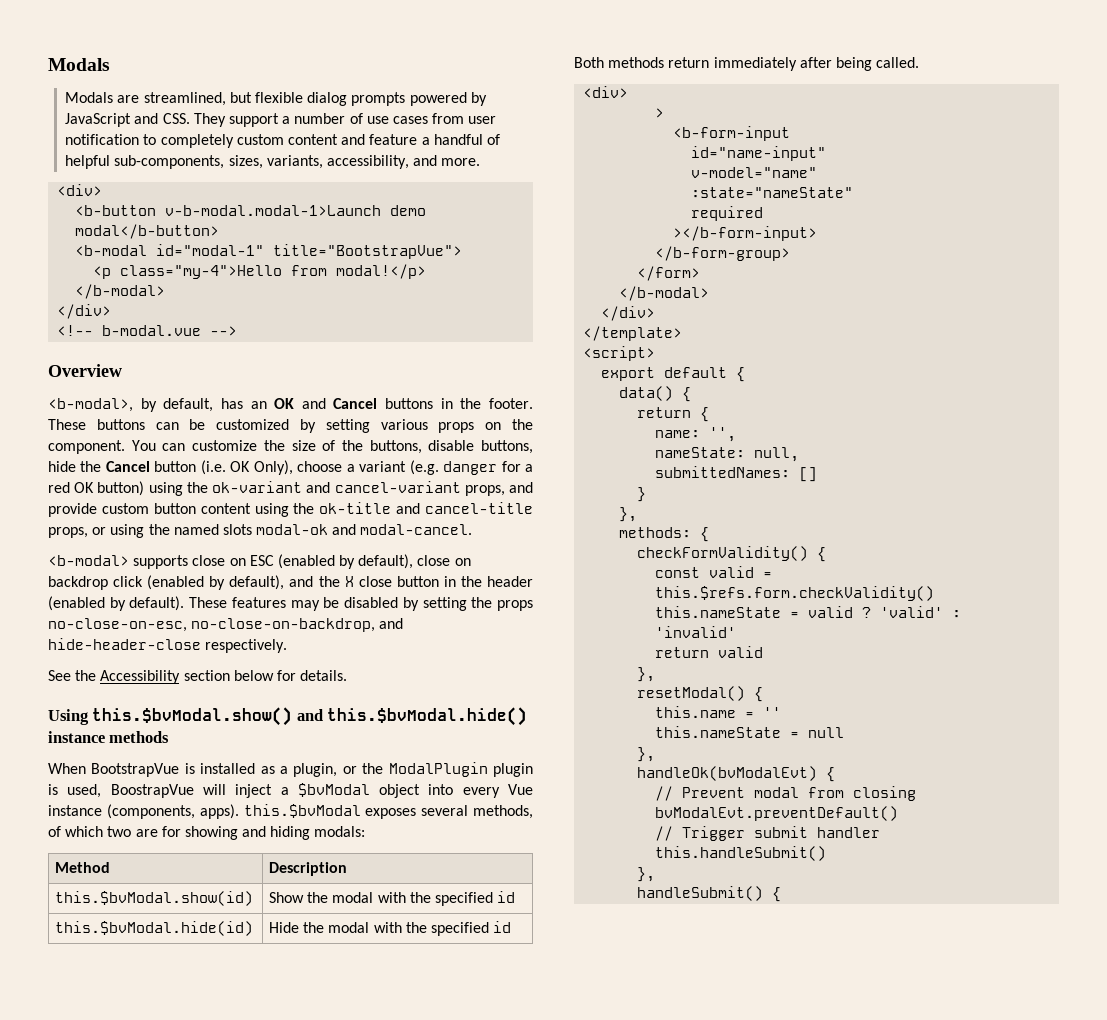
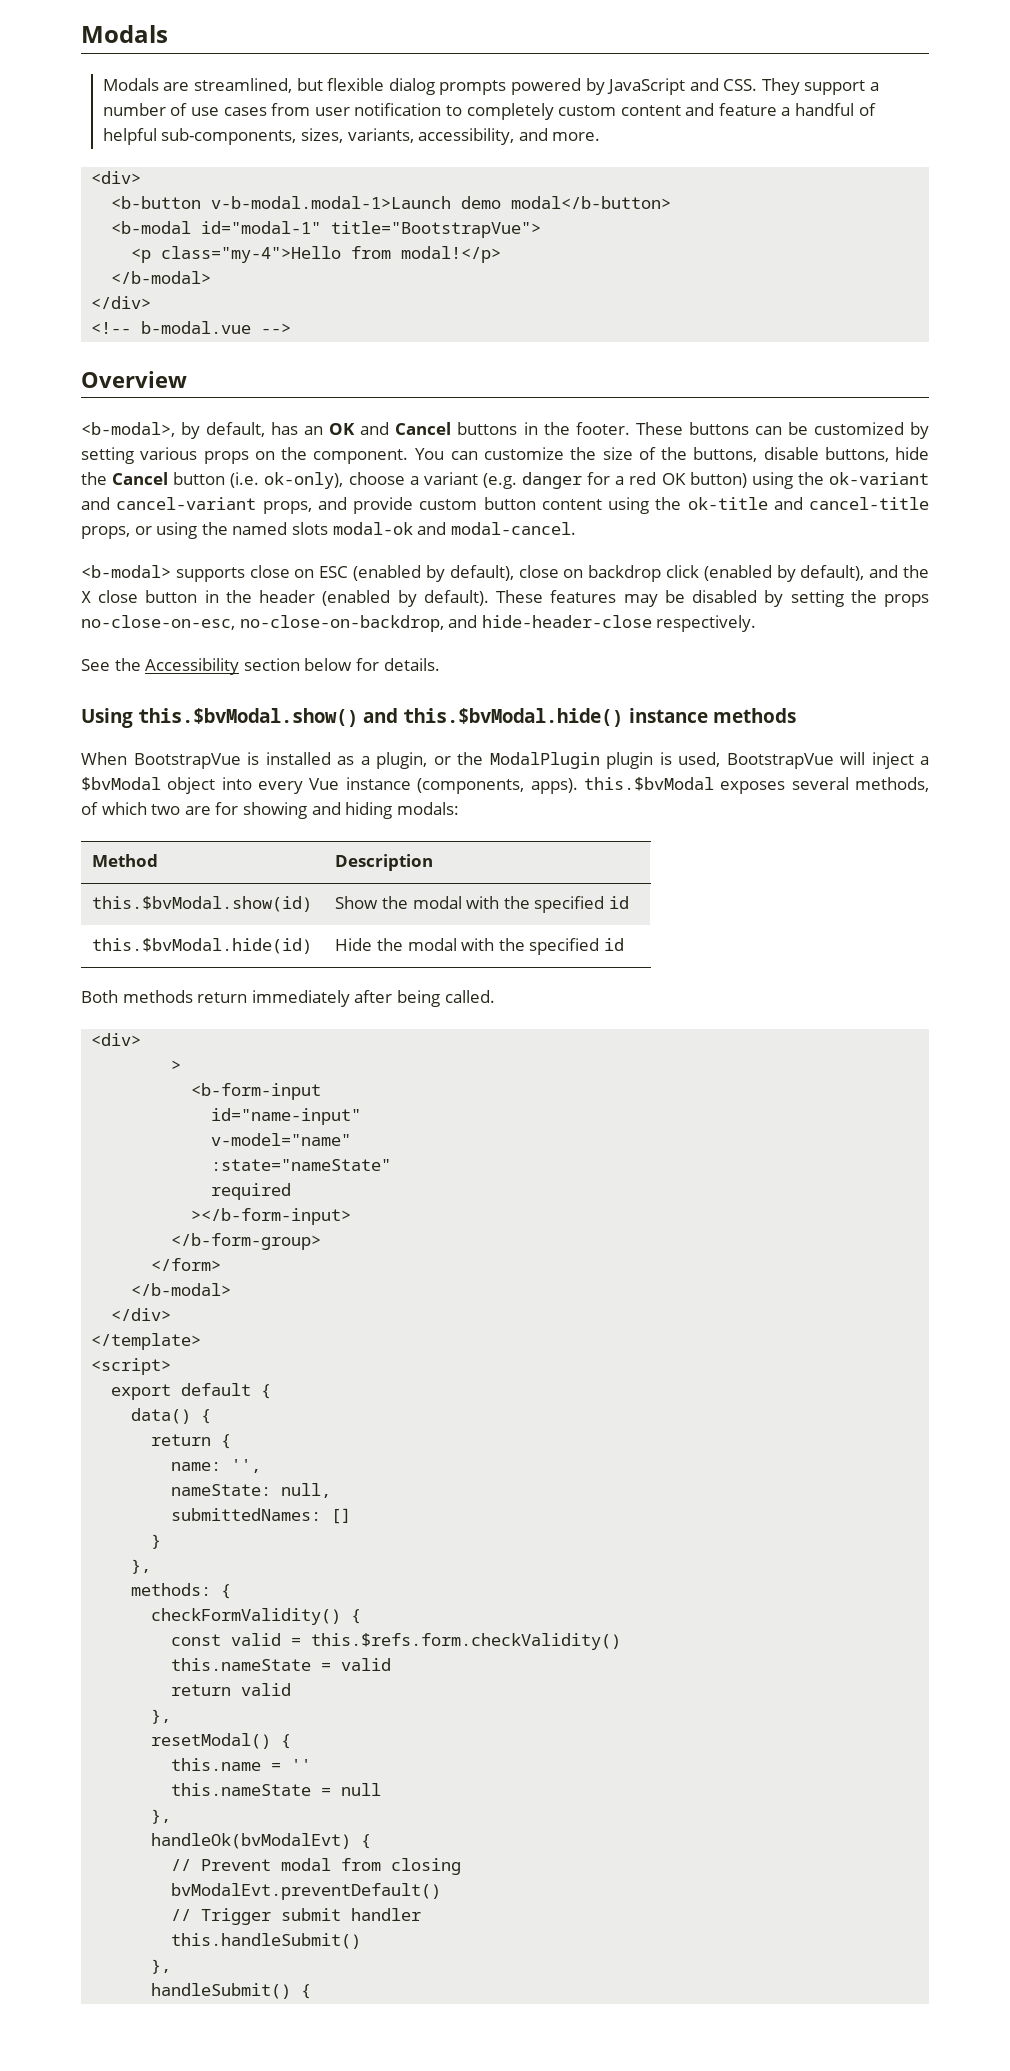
- You can customize the size of the buttons, disable buttons, hide the Cancel button (i.e. OK Only), choose a variant (e.g. danger for a red OK button) using the ok-variant and cancel-variant props, and provide custom button content using the ok-title and cancel-title props, or using the named slots modal-ok and modal-cancel.
+ You can customize the size of the buttons, disable buttons, hide the Cancel button (i.e. ok-only), choose a variant (e.g. danger for a red OK button) using the ok-variant and cancel-variant props, and provide custom button content using the ok-title and cancel-title props, or using the named slots modal-ok and modal-cancel.
- When BootstrapVue is installed as a plugin, or the ModalPlugin plugin is used, BoostrapVue will inject a $bvModal object into every Vue instance (components, apps). this.$bvModal exposes several methods, of which two are for showing and hiding modals:
+ When BootstrapVue is installed as a plugin, or the ModalPlugin plugin is used, BootstrapVue will inject a $bvModal object into every Vue instance (components, apps). this.$bvModal exposes several methods, of which two are for showing and hiding modals:
- this.nameState = valid ? 'valid' : 'invalid'
+ this.nameState = valid

